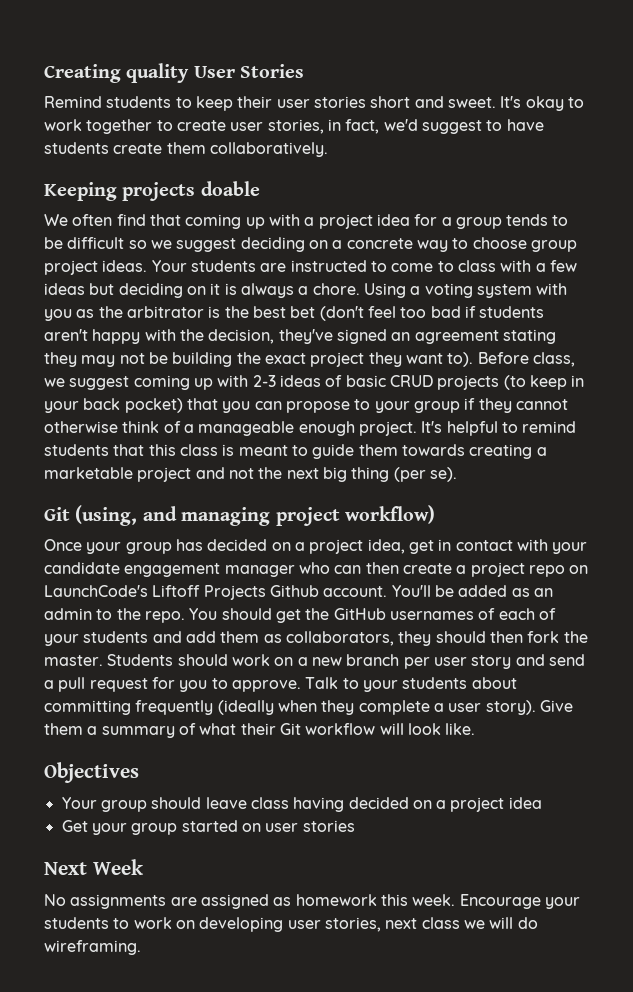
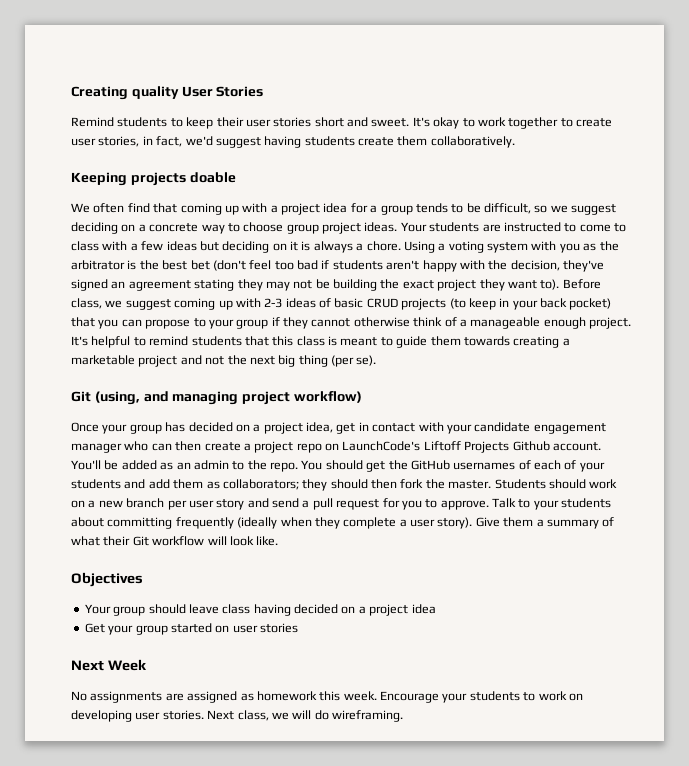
- It's okay to work together to create user stories, in fact, we'd suggest to have students create them collaboratively.
+ It's okay to work together to create user stories, in fact, we'd suggest having students create them collaboratively.
- We often find that coming up with a project idea for a group tends to be difficult so we suggest deciding on a concrete way to choose group project ideas.
+ We often find that coming up with a project idea for a group tends to be difficult, so we suggest deciding on a concrete way to choose group project ideas.
- You should get the GitHub usernames of each of your students and add them as collaborators, they should then fork the master.
+ You should get the GitHub usernames of each of your students and add them as collaborators; they should then fork the master.
- Encourage your students to work on developing user stories, next class we will do wireframing.
+ Encourage your students to work on developing user stories. Next class, we will do wireframing.

